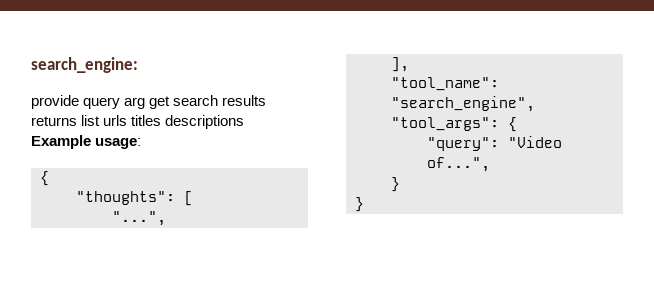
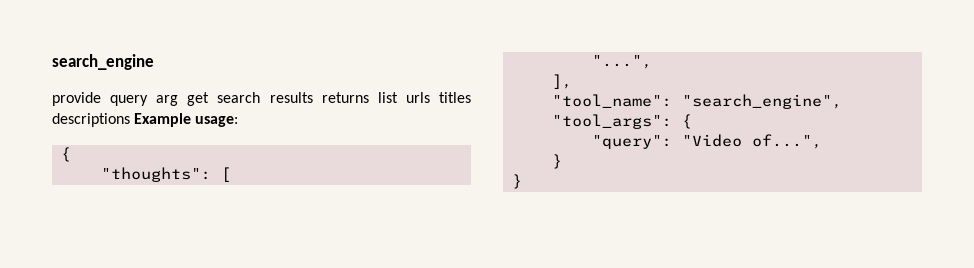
- search_engine:
+ search_engine

